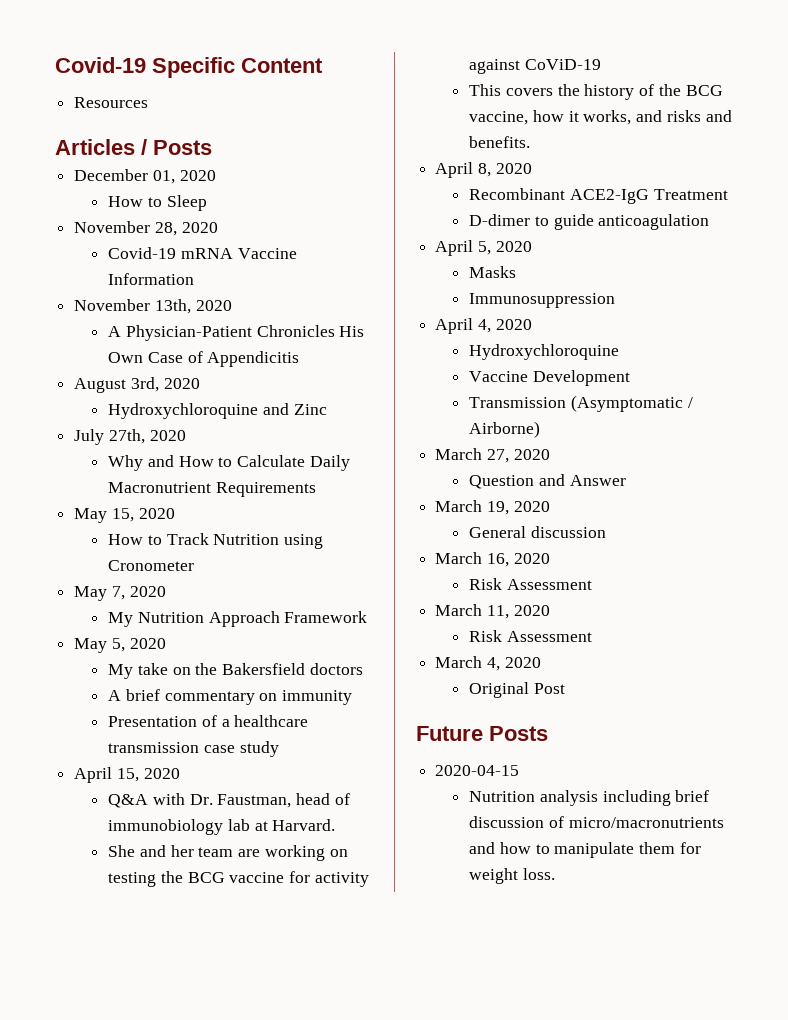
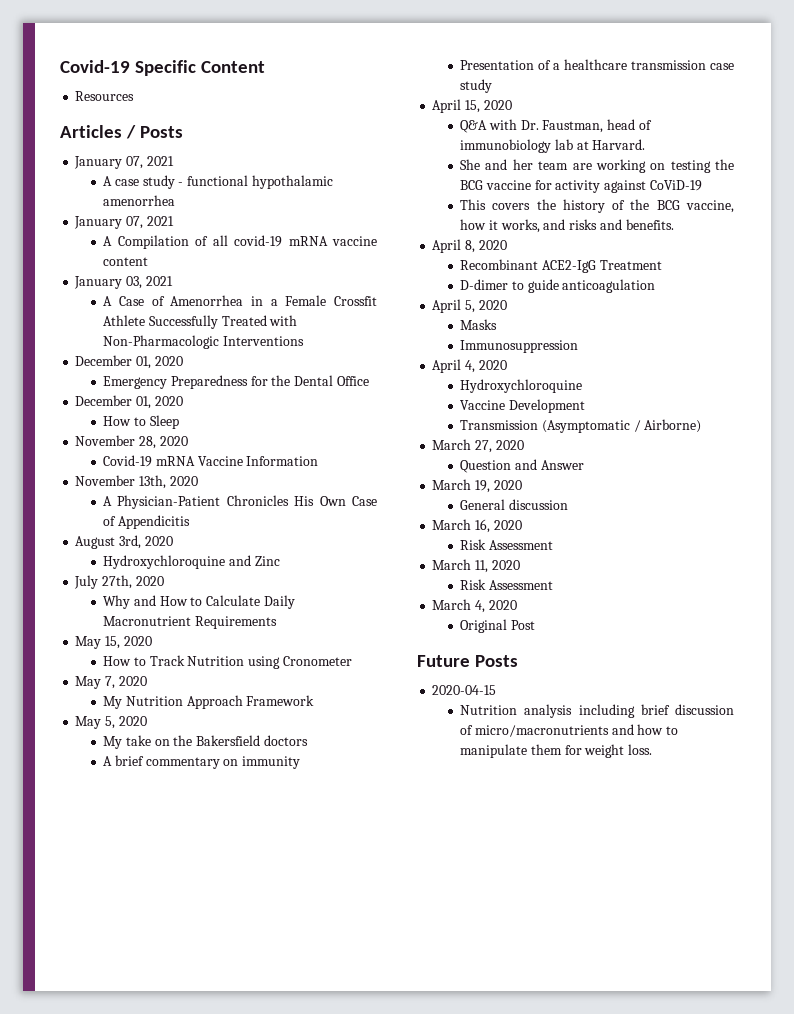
  Articles / Posts
+ January 07, 2021
+ A case study - functional hypothalamic amenorrhea
+ January 07, 2021
+ A Compilation of all covid-19 mRNA vaccine content
+ January 03, 2021
+ A Case of Amenorrhea in a Female Crossfit Athlete Successfully Treated with Non-Pharmacologic Interventions
+ December 01, 2020
+ Emergency Preparedness for the Dental Office

